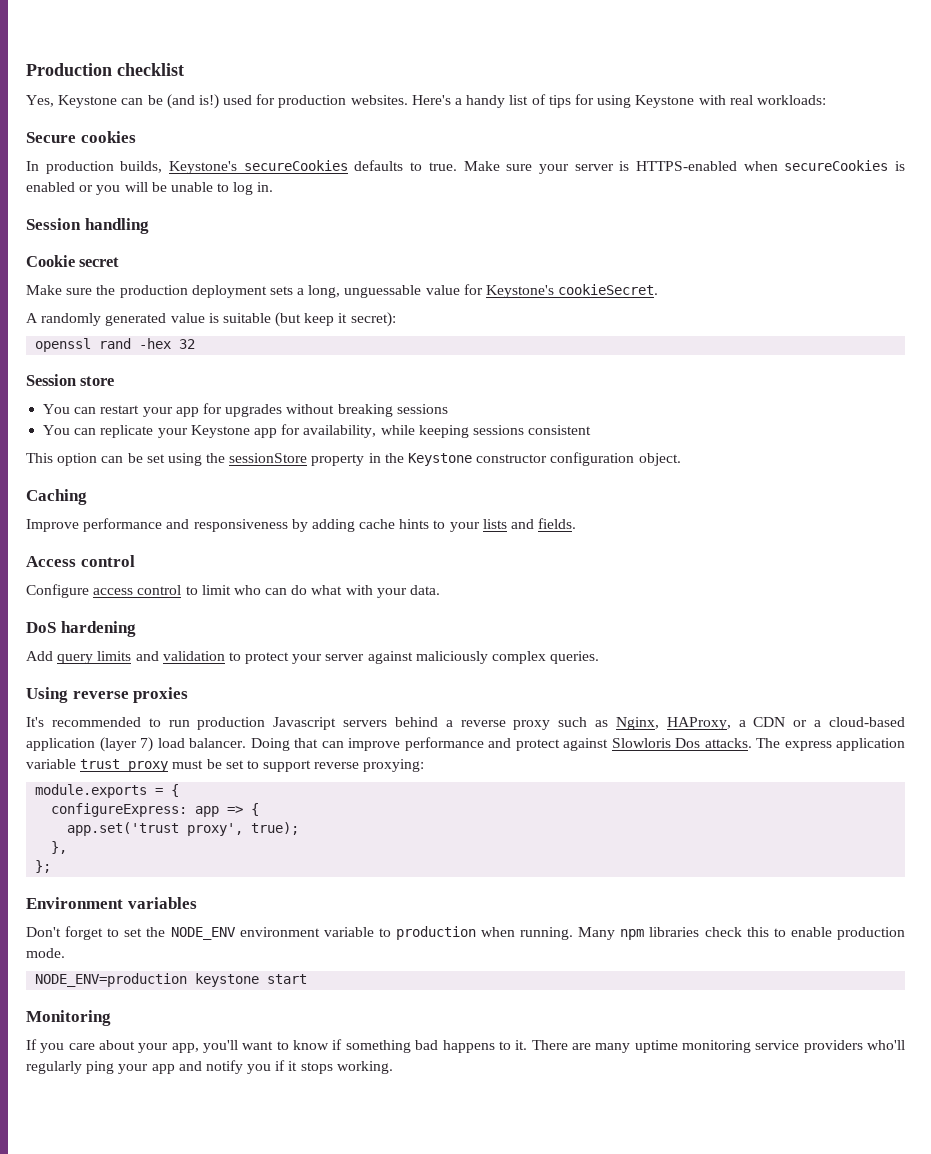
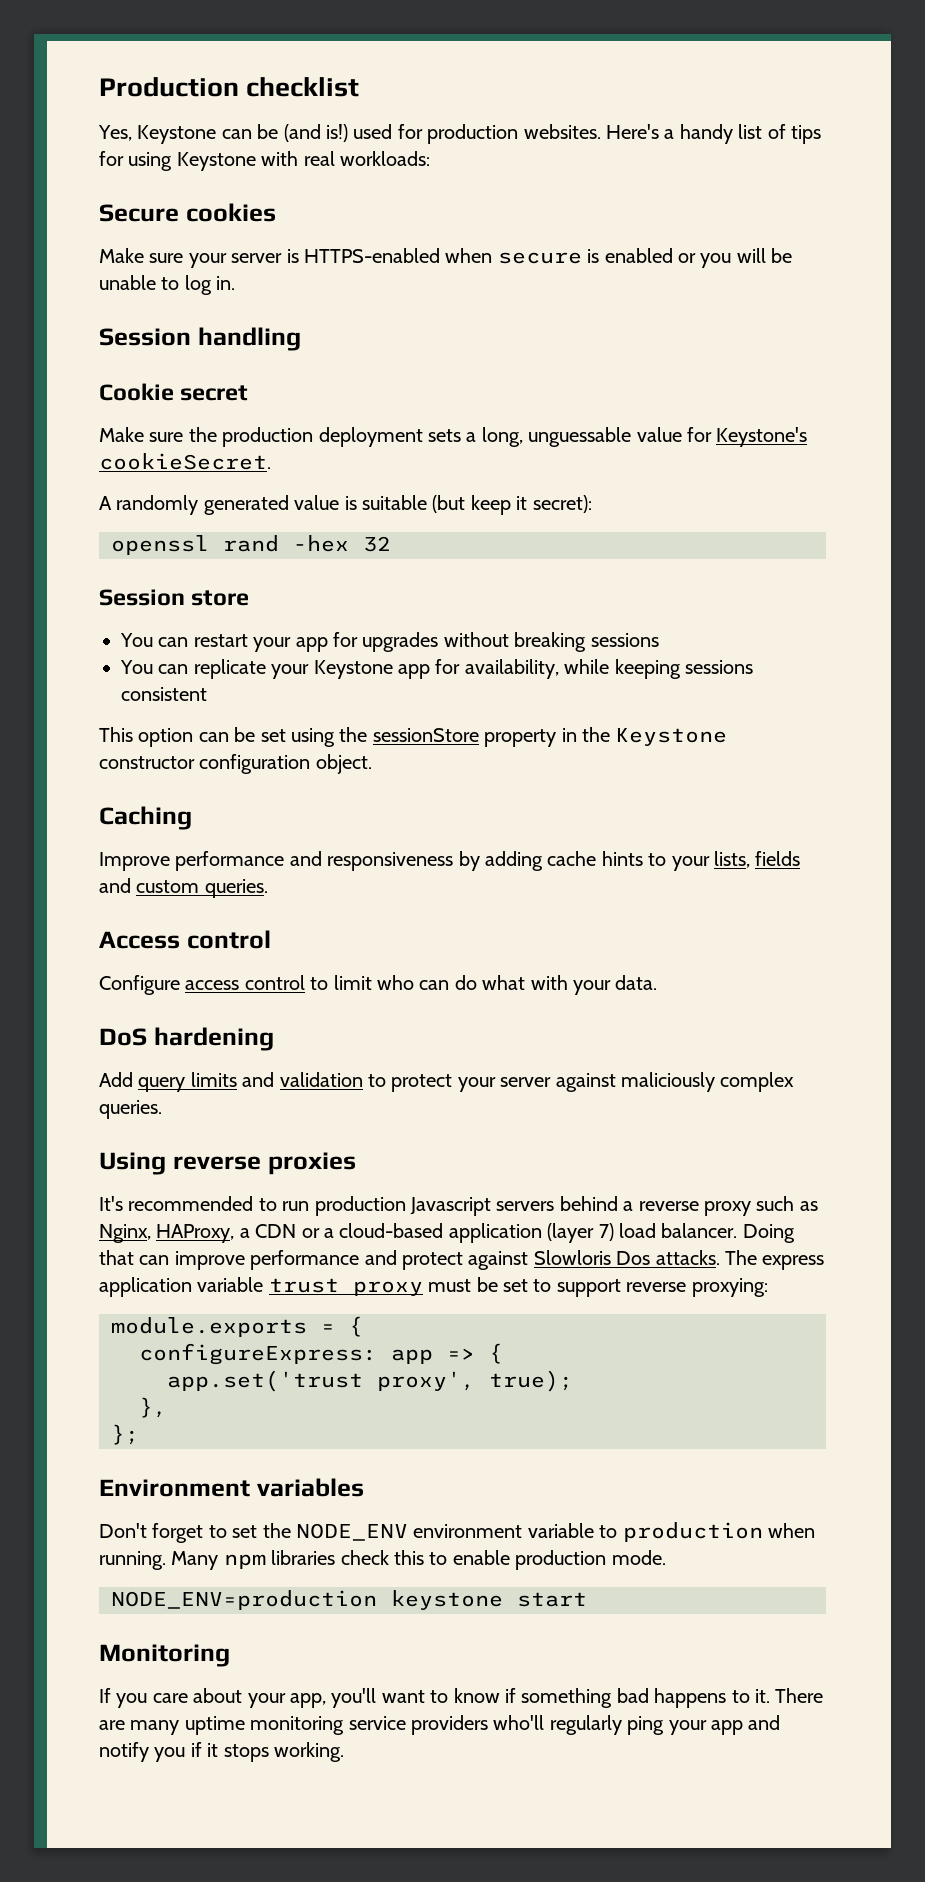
- In production builds, Keystone's secureCookies defaults to true. Make sure your server is HTTPS-enabled when secureCookies is enabled or you will be unable to log in.
+ Make sure your server is HTTPS-enabled when secure is enabled or you will be unable to log in.
- Improve performance and responsiveness by adding cache hints to your lists and fields.
+ Improve performance and responsiveness by adding cache hints to your lists, fields and custom queries.

